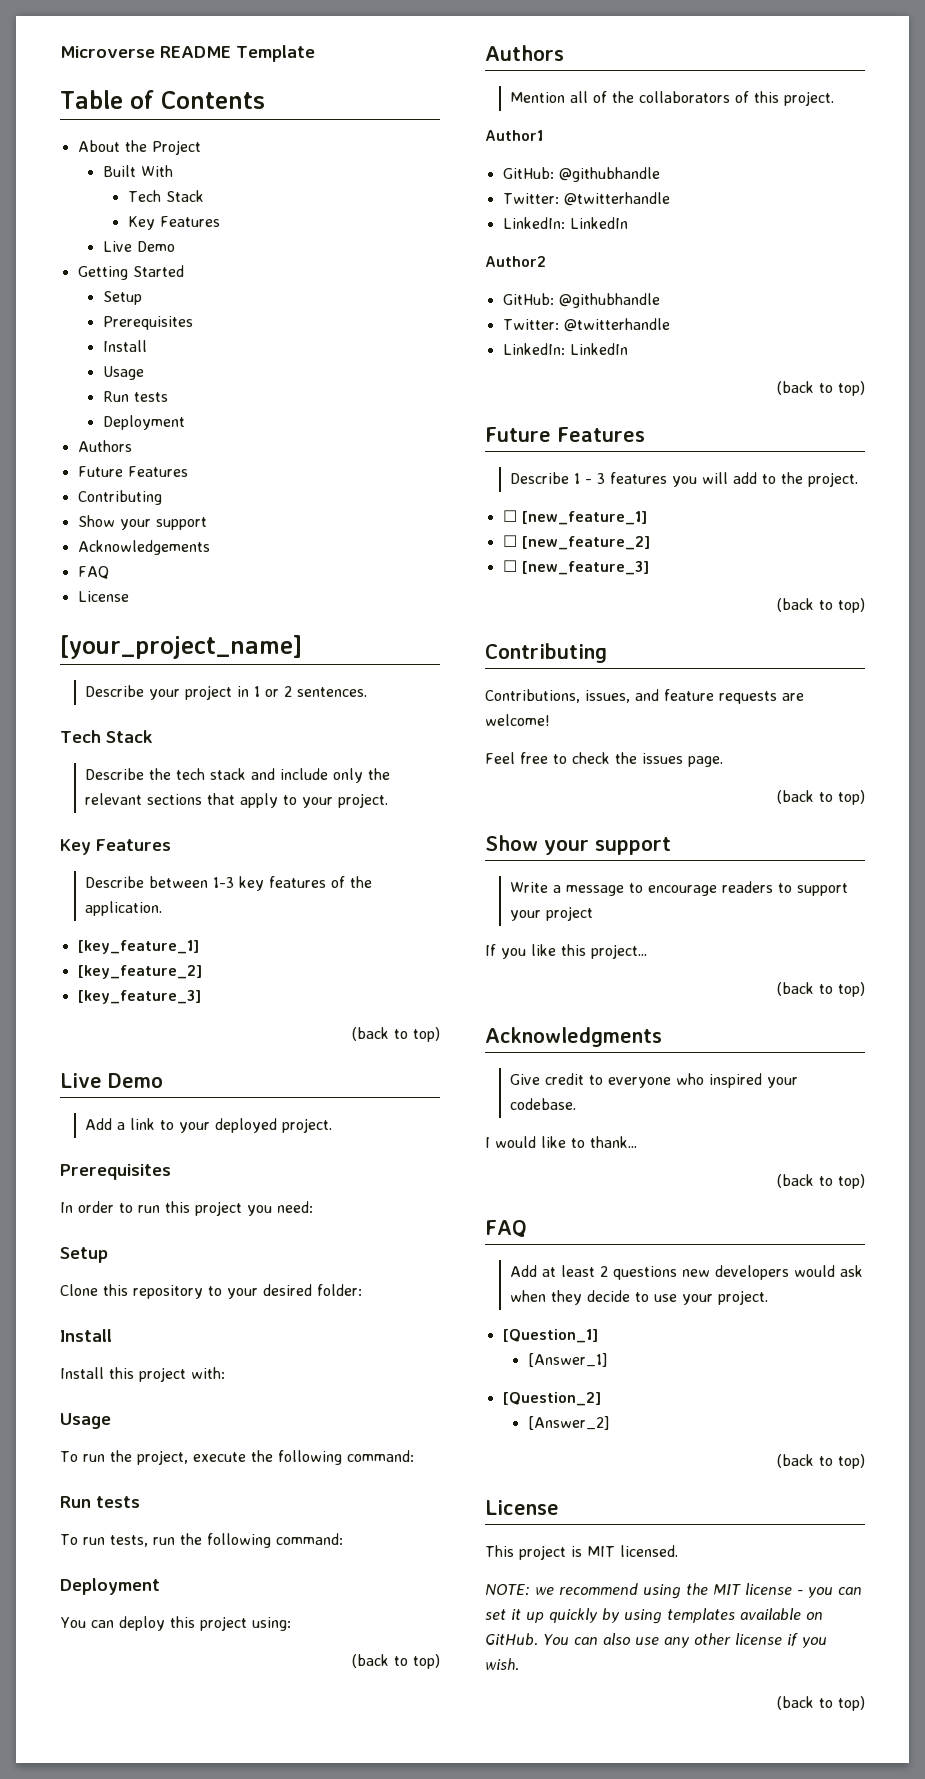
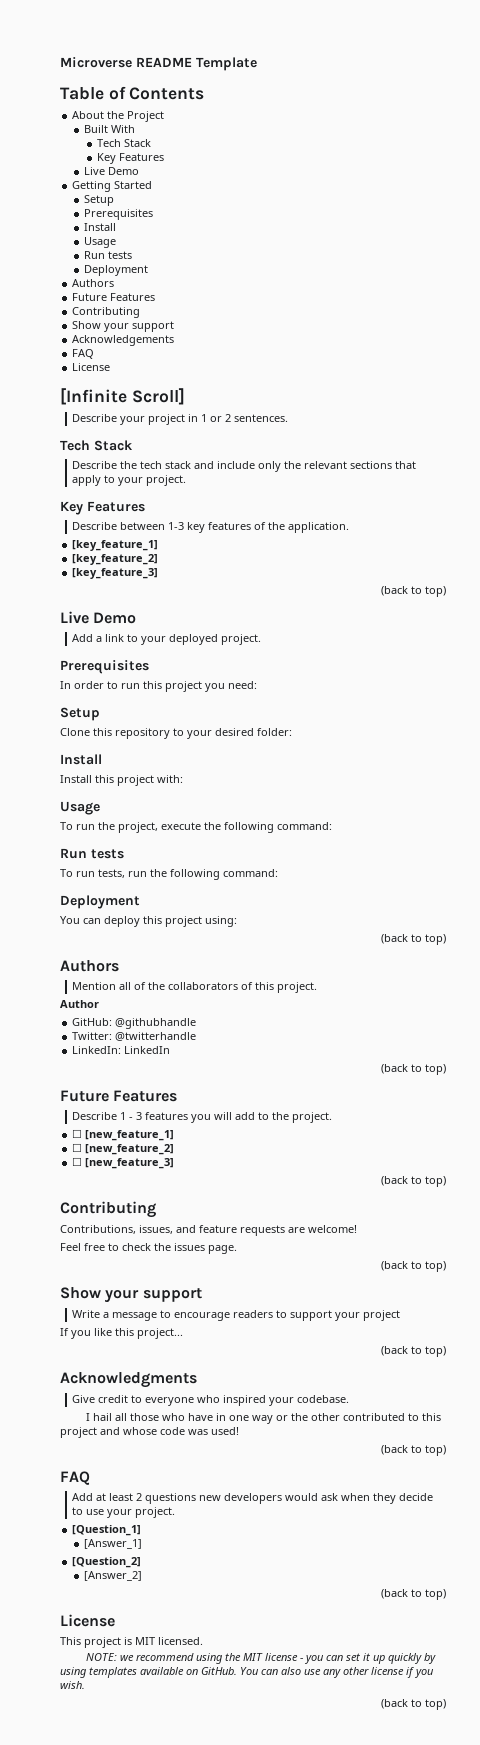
- [your_project_name]
+ [Infinite Scroll]
- Author1
- GitHub: @githubhandle
- Twitter: @twitterhandle
- LinkedIn: LinkedIn
- Author2
+ Author
- I would like to thank...
+ I hail all those who have in one way or the other contributed to this project and whose code was used!

